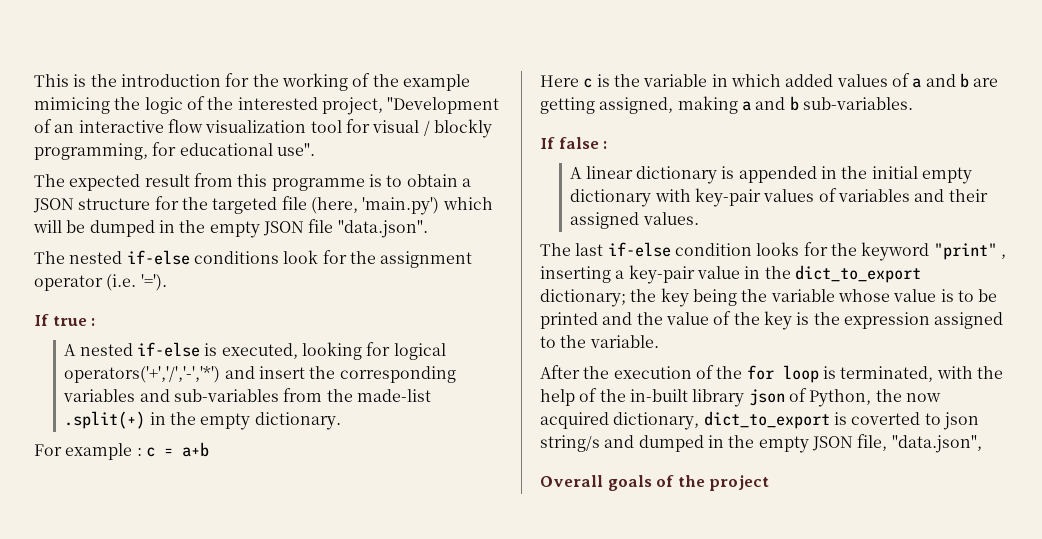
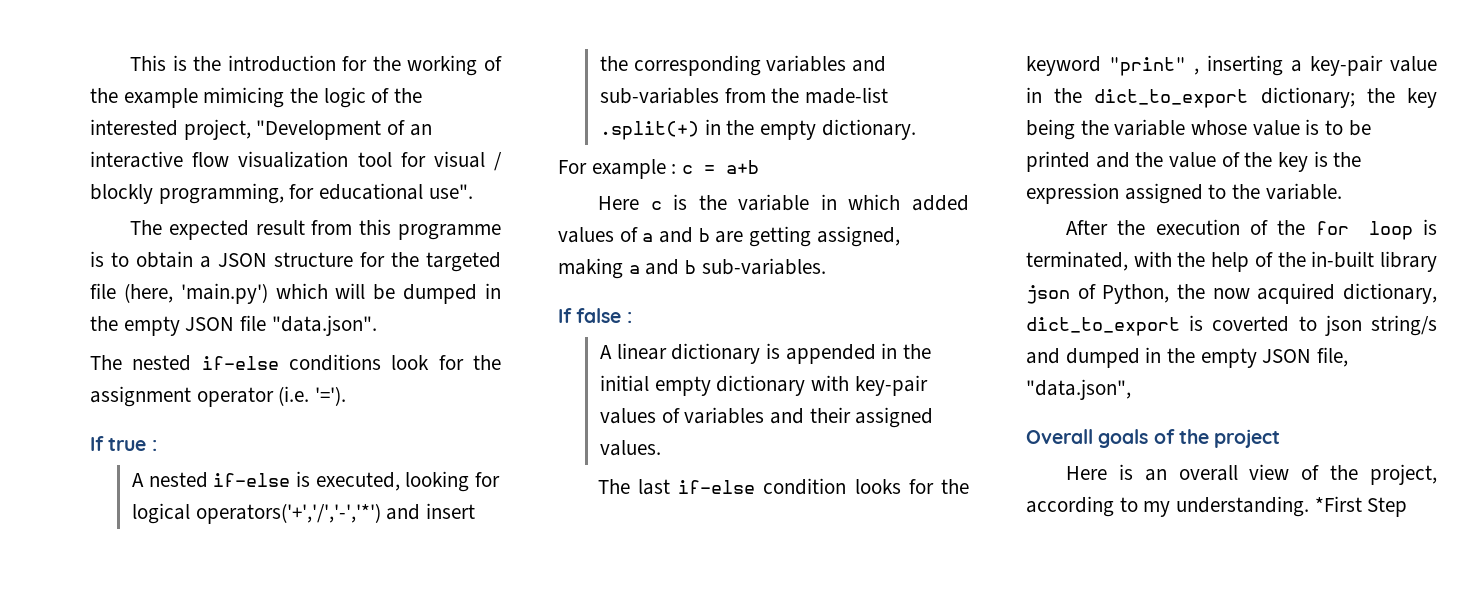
+ Here is an overall view of the project, according to my understanding. *First Step

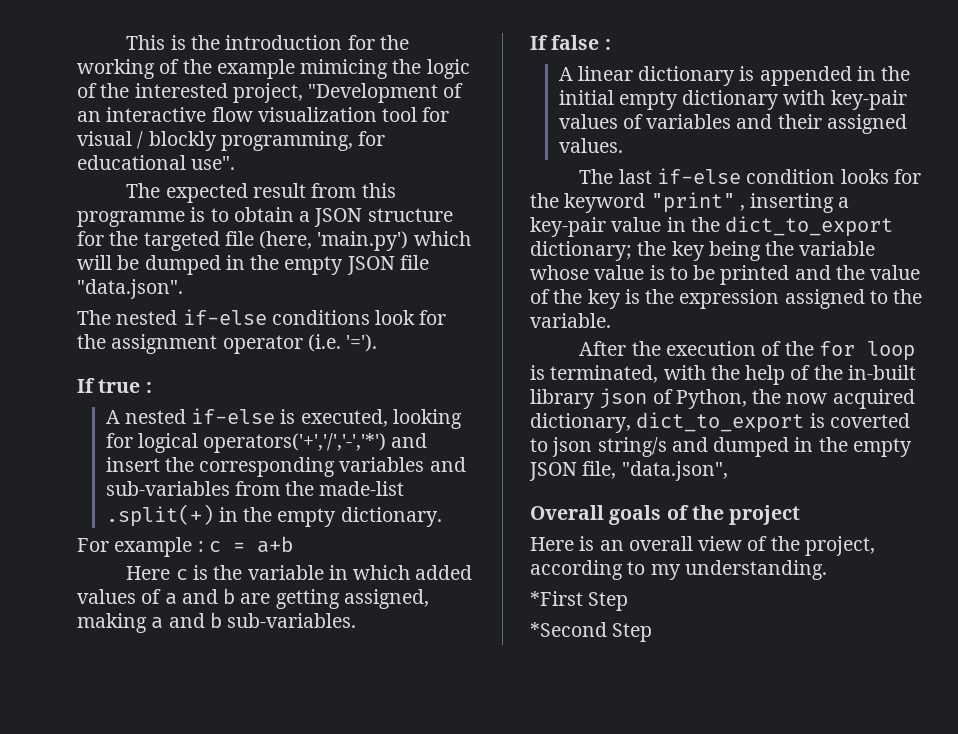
- Here is an overall view of the project, according to my understanding. *First Step
+ Here is an overall view of the project, according to my understanding.
+ *First Step
+ *Second Step

